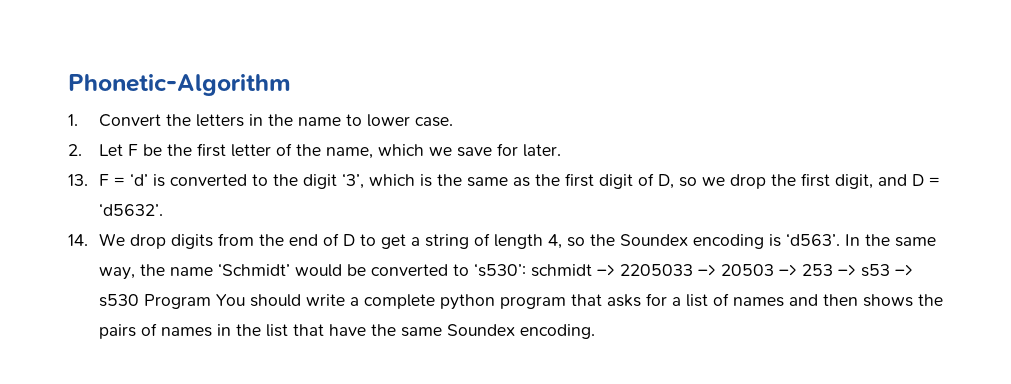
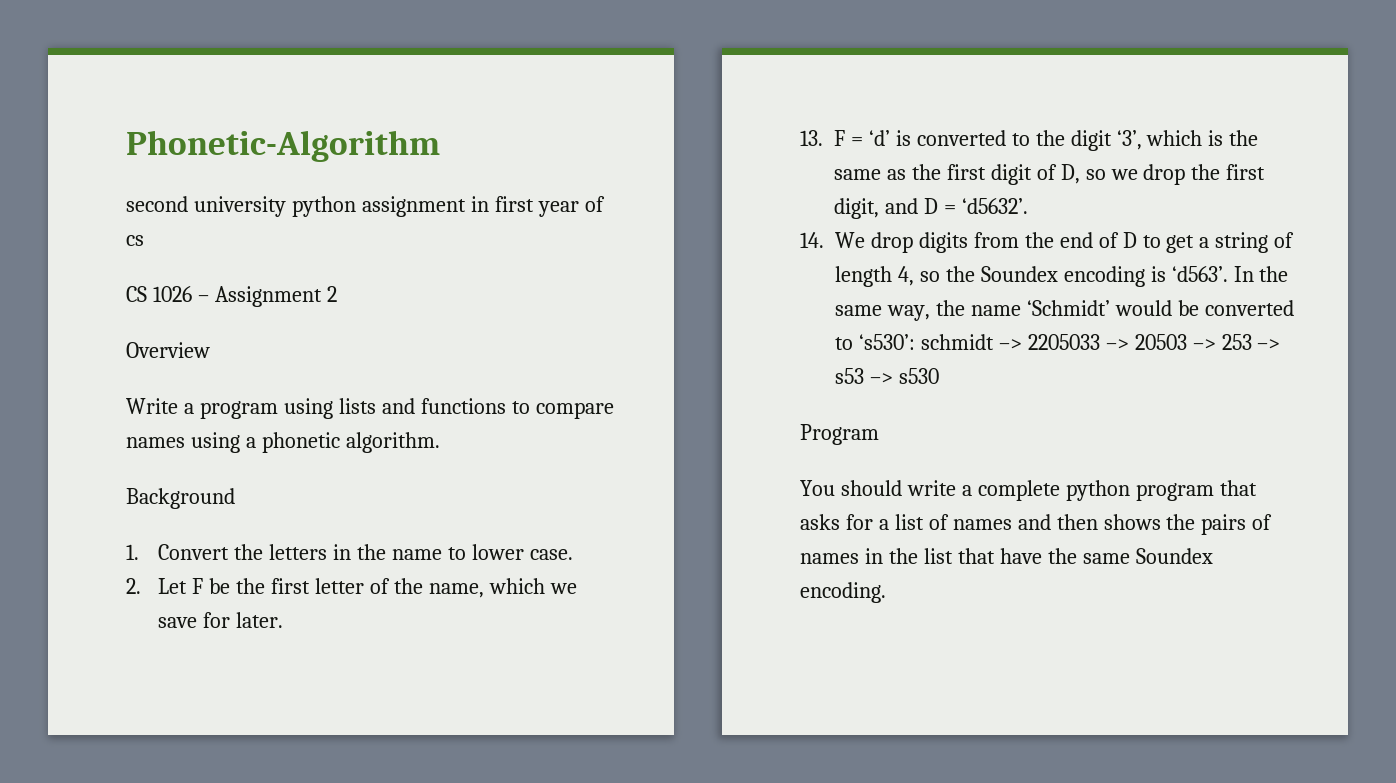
+ second university python assignment in first year of cs
+ CS 1026 – Assignment 2
+ Overview
+ Write a program using lists and functions to compare names using a phonetic algorithm.
+ Background
- In the same way, the name ‘Schmidt’ would be converted to ‘s530’: schmidt –> 2205033 –> 20503 –> 253 –> s53 –> s530 Program You should write a complete python program that asks for a list of names and then shows the pairs of names in the list that have the same Soundex encoding.
+ In the same way, the name ‘Schmidt’ would be converted to ‘s530’: schmidt –> 2205033 –> 20503 –> 253 –> s53 –> s530
+ Program
+ You should write a complete python program that asks for a list of names and then shows the pairs of names in the list that have the same Soundex encoding.

